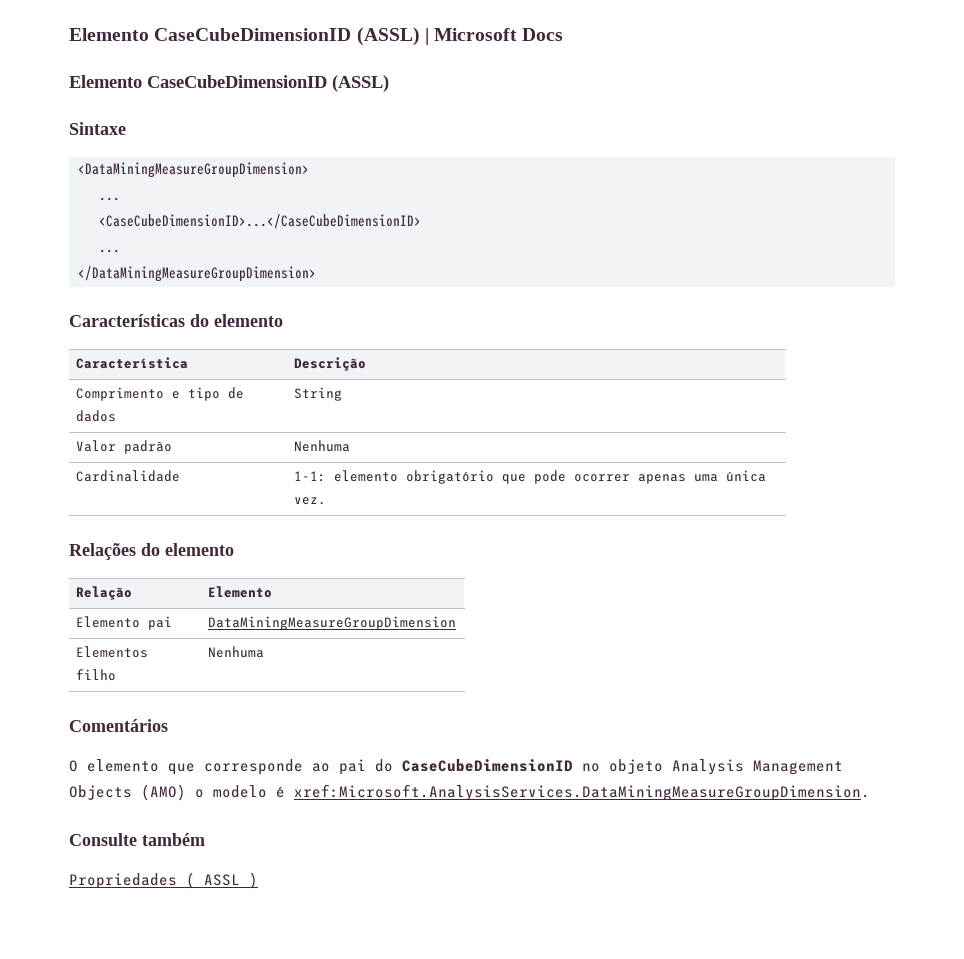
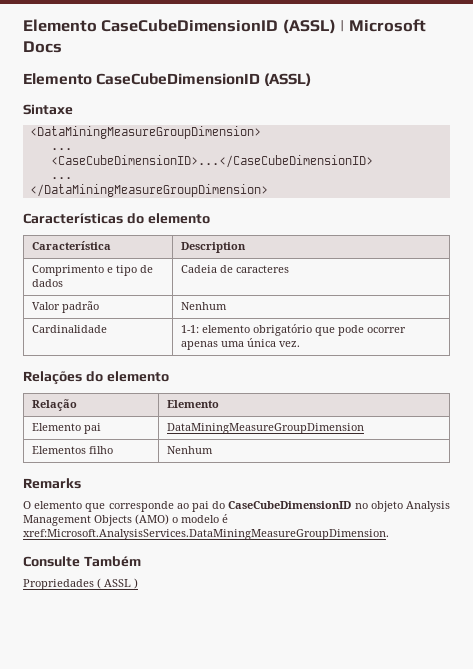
- Característica | Descrição
+ Característica | Description
- Comprimento e tipo de dados | String
+ Comprimento e tipo de dados | Cadeia de caracteres
- Valor padrão | Nenhuma
+ Valor padrão | Nenhum
- Elementos filho | Nenhuma
- Comentários
+ Elementos filho | Nenhum
+ Remarks
- Consulte também
+ Consulte Também

